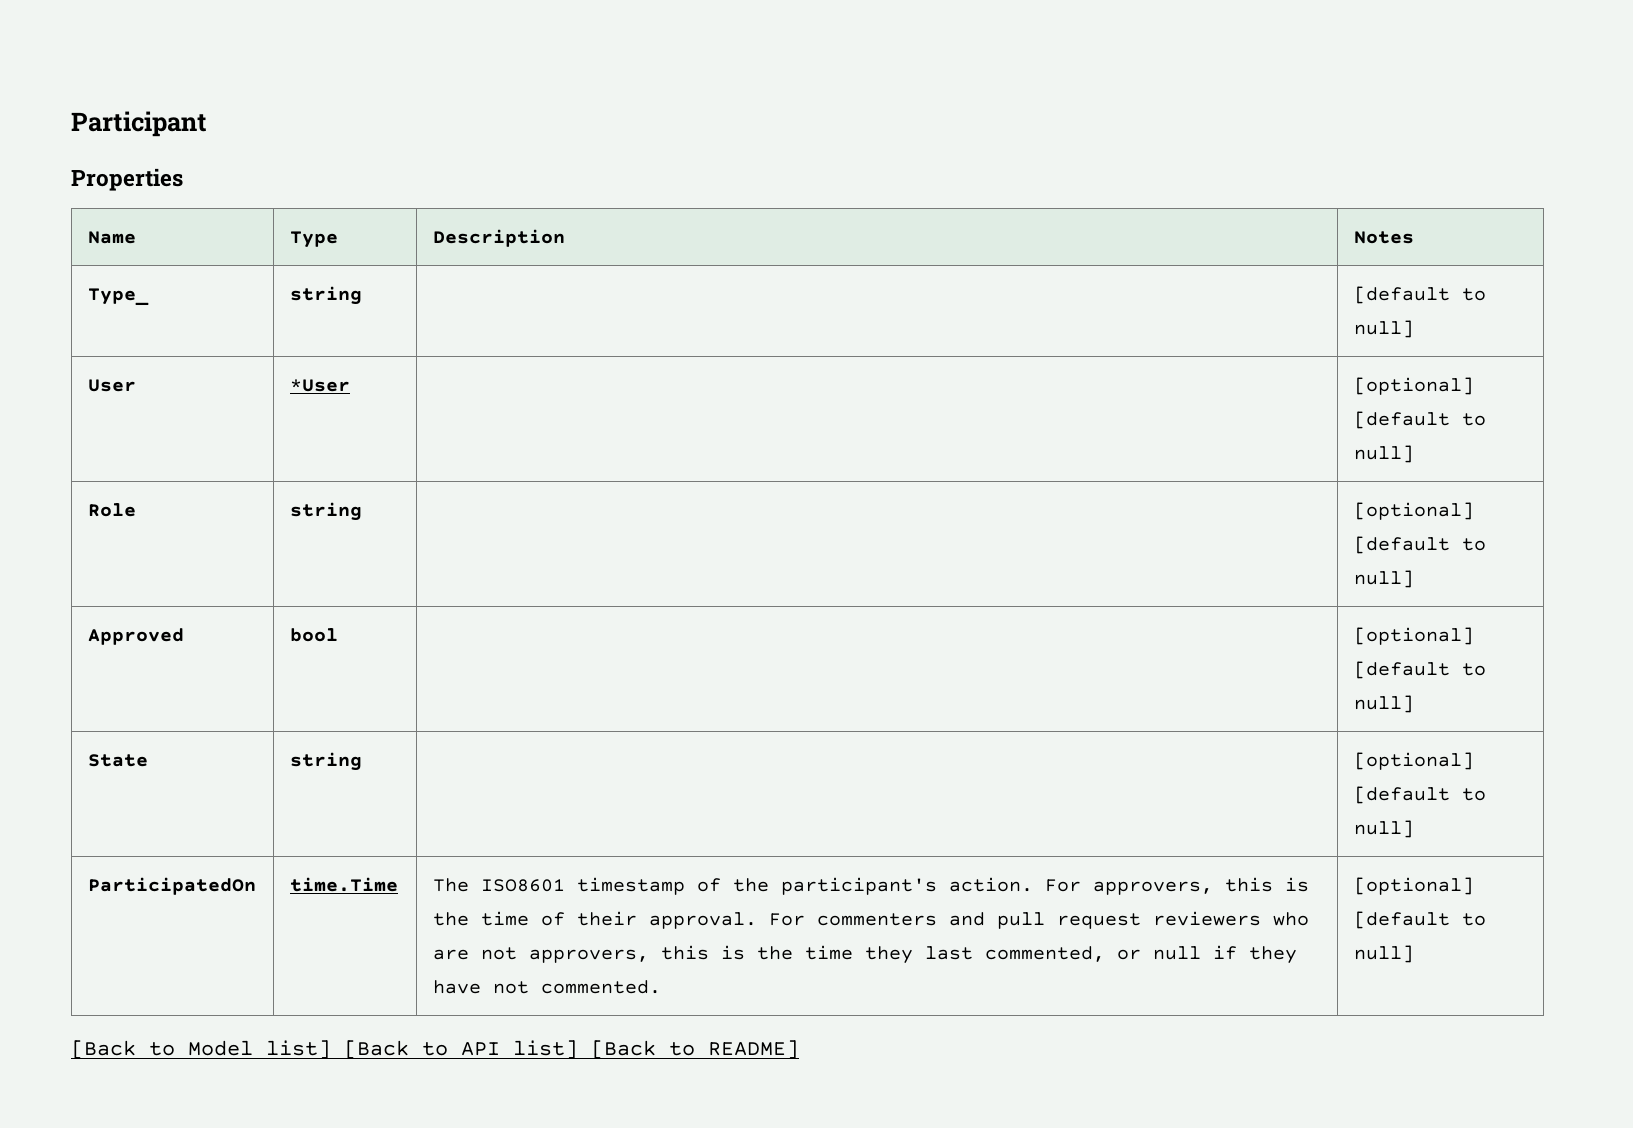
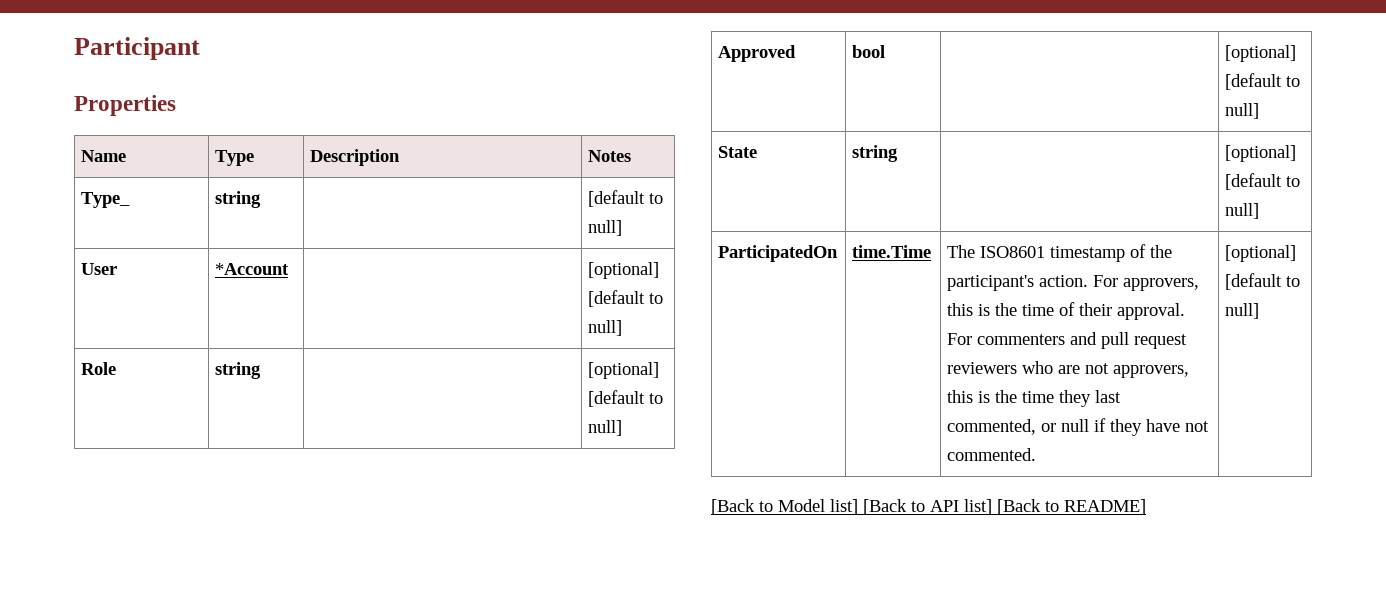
- User | *User | | [optional] [default to null]
+ User | *Account | | [optional] [default to null]

